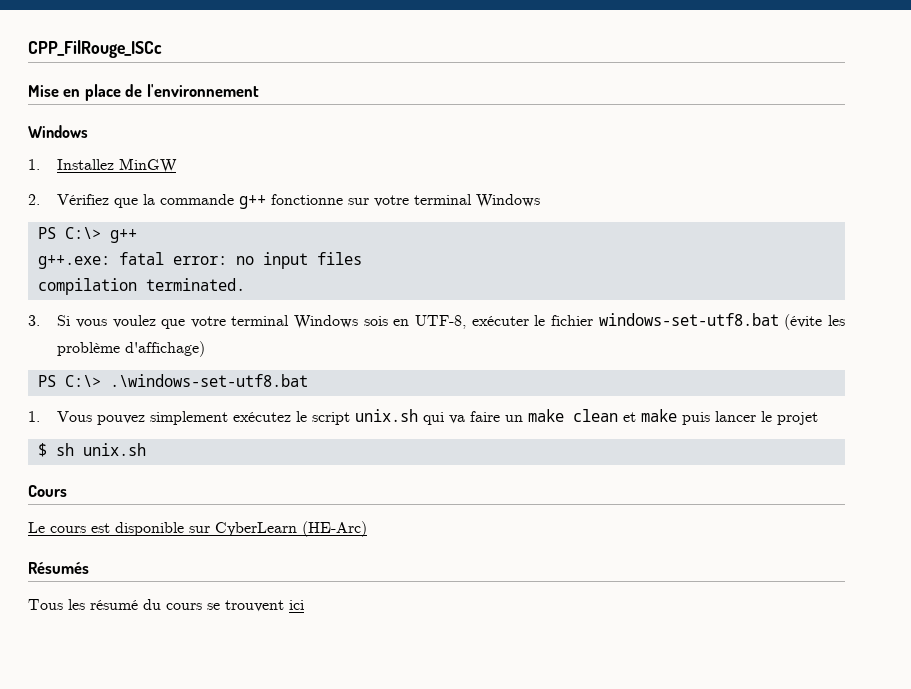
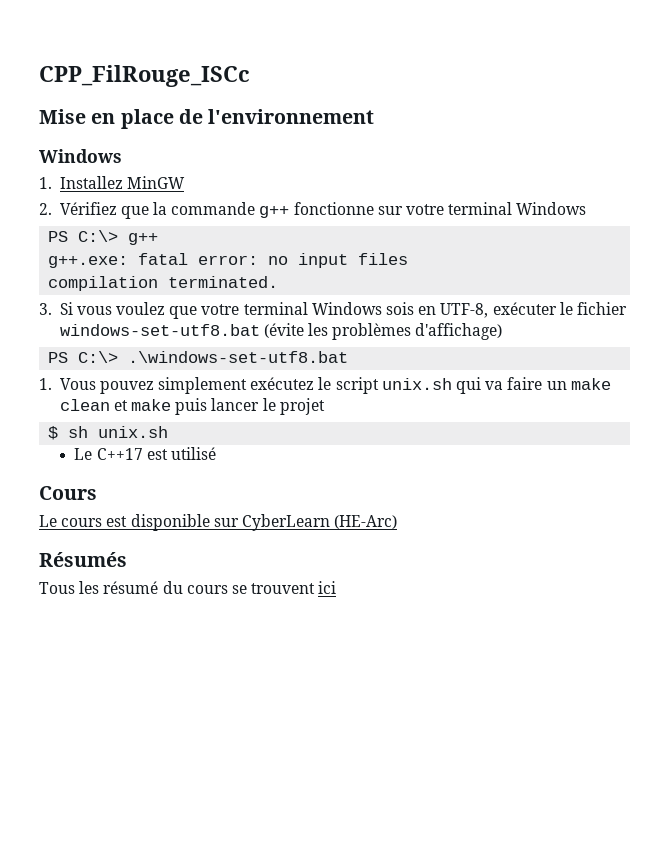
- 3. Si vous voulez que votre terminal Windows sois en UTF-8, exécuter le fichier windows-set-utf8.bat (évite les problème d'affichage)
+ 3. Si vous voulez que votre terminal Windows sois en UTF-8, exécuter le fichier windows-set-utf8.bat (évite les problèmes d'affichage)
+ Le C++17 est utilisé

